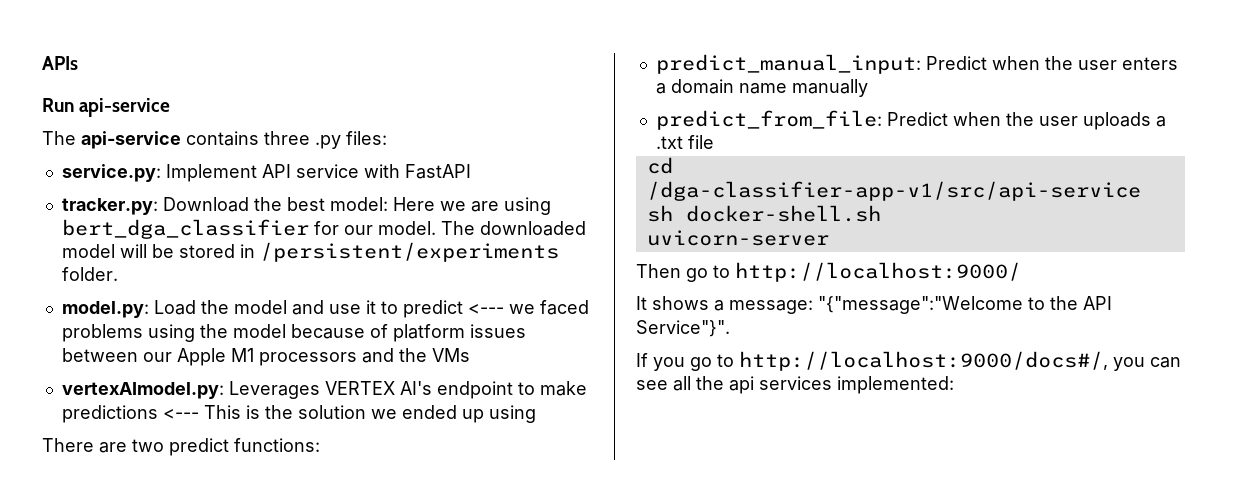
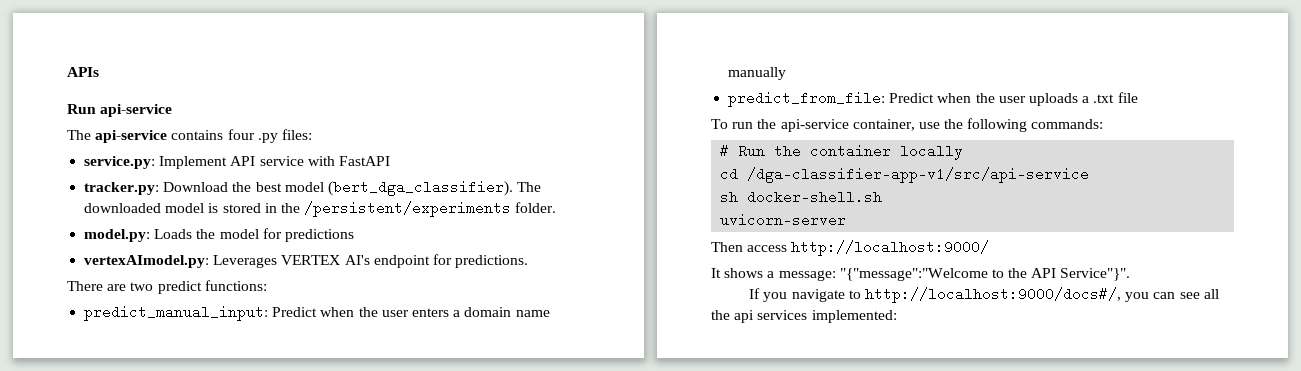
- The api-service contains three .py files:
+ The api-service contains four .py files:
- tracker.py: Download the best model: Here we are using bert_dga_classifier for our model.
+ tracker.py: Download the best model (bert_dga_classifier).
- The downloaded model will be stored in /persistent/experiments folder.
+ The downloaded model is stored in the /persistent/experiments folder.
- model.py: Load the model and use it to predict <--- we faced problems using the model because of platform issues between our Apple M1 processors and the VMs
+ model.py: Loads the model for predictions
- vertexAImodel.py: Leverages VERTEX AI's endpoint to make predictions <--- This is the solution we ended up using
+ vertexAImodel.py: Leverages VERTEX AI's endpoint for predictions.
+ To run the api-service container, use the following commands:
+ # Run the container locally
- Then go to http://localhost:9000/
+ Then access http://localhost:9000/
- If you go to http://localhost:9000/docs#/, you can see all the api services implemented:
+ If you navigate to http://localhost:9000/docs#/, you can see all the api services implemented:

